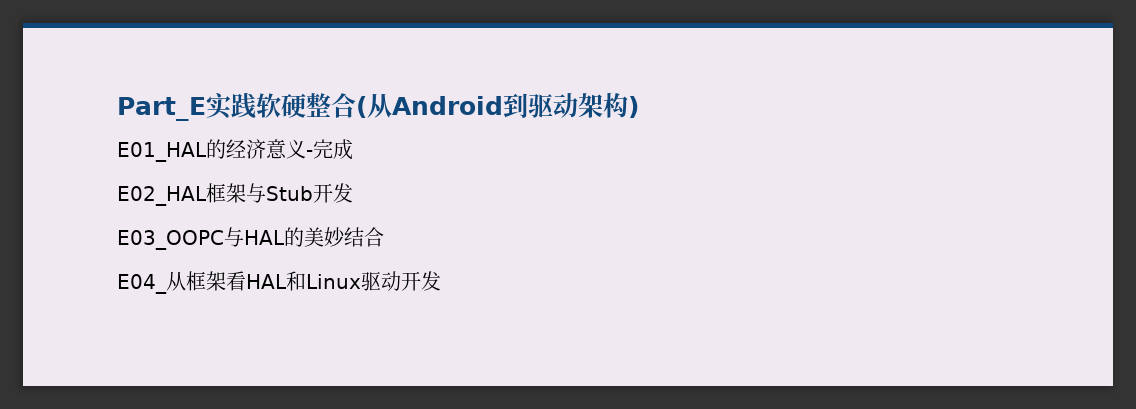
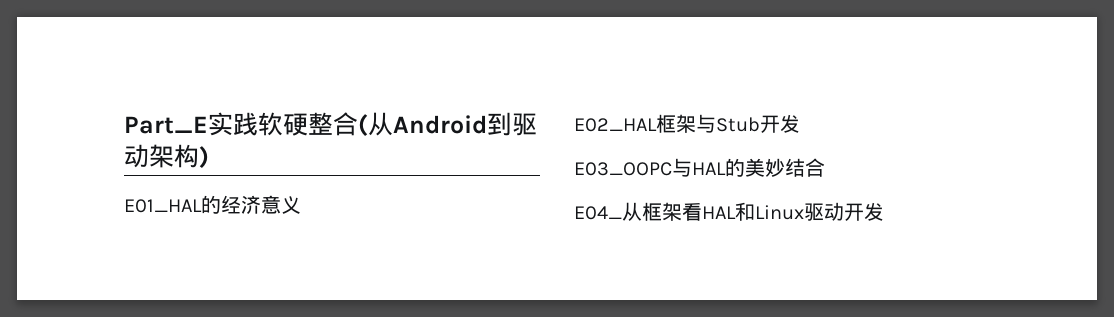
- E01_HAL的经济意义-完成
+ E01_HAL的经济意义

